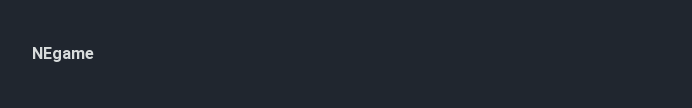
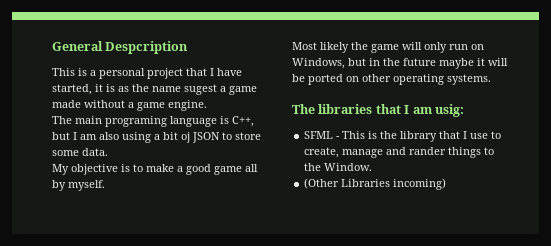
- NEgame
+ General Despcription
+ This is a personal project that I have started, it is as the name sugest a game made without a game engine.
+ The main programing language is C++, but I am also using a bit oj JSON to store some data.
+ My objective is to make a good game all by myself.
+ Most likely the game will only run on Windows, but in the future maybe it will be ported on other operating systems.
+ The libraries that I am usig:
+ SFML - This is the library that I use to create, manage and rander things to the Window.
+ (Other Libraries incoming)

